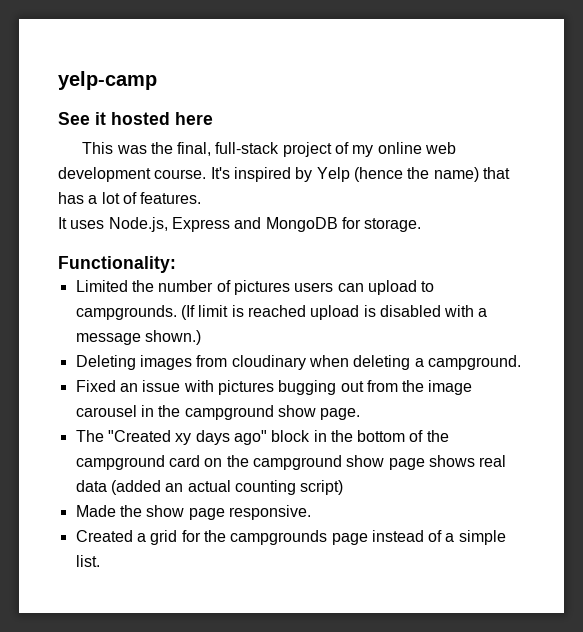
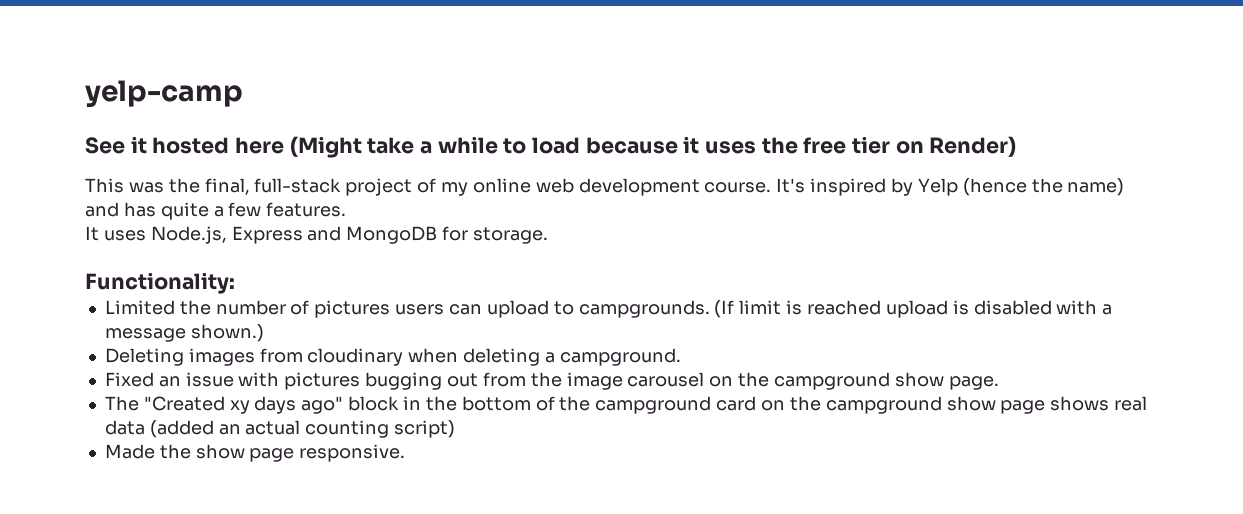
- See it hosted here
+ See it hosted here (Might take a while to load because it uses the free tier on Render)
- It's inspired by Yelp (hence the name) that has a lot of features.
+ It's inspired by Yelp (hence the name) and has quite a few features.
- Fixed an issue with pictures bugging out from the image carousel in the campground show page.
+ Fixed an issue with pictures bugging out from the image carousel on the campground show page.
- Created a grid for the campgrounds page instead of a simple list.

